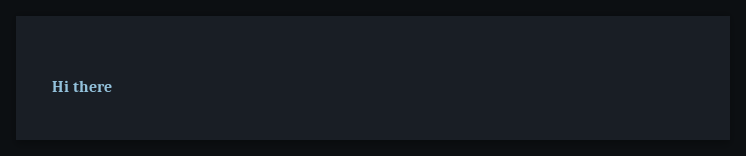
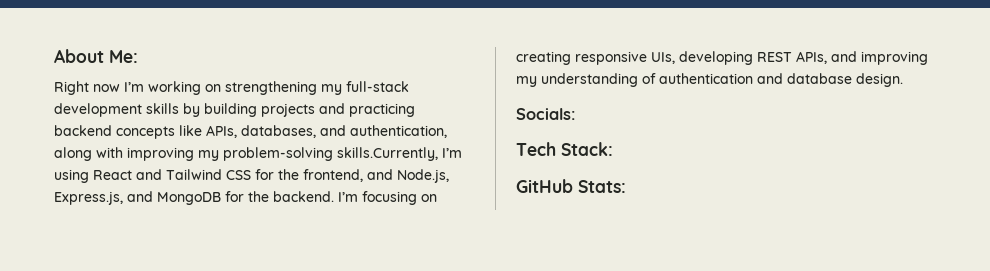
- Hi there
+ About Me:
+ Right now I’m working on strengthening my full-stack development skills by building projects and practicing backend concepts like APIs, databases, and authentication, along with improving my problem-solving skills.Currently, I’m using React and Tailwind CSS for the frontend, and Node.js, Express.js, and MongoDB for the backend. I’m focusing on creating responsive UIs, developing REST APIs, and improving my understanding of authentication and database design.
+ Socials:
+ Tech Stack:
+ GitHub Stats:

